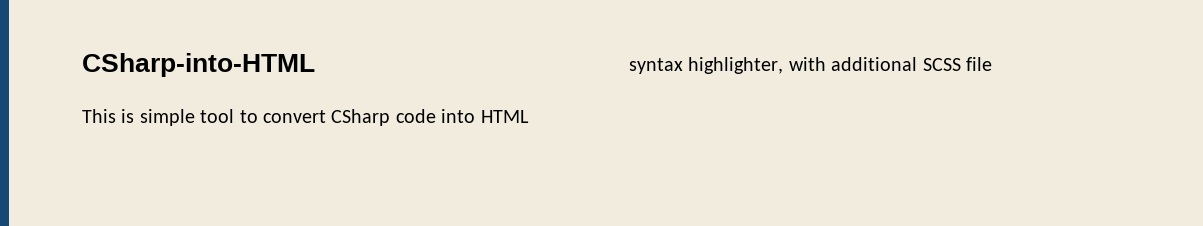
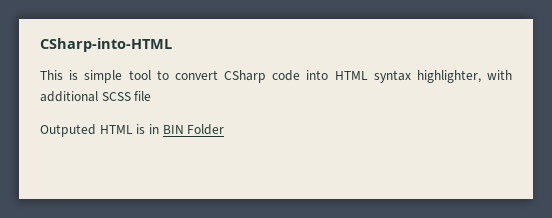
+ Outputed HTML is in BIN Folder

